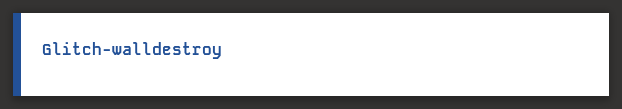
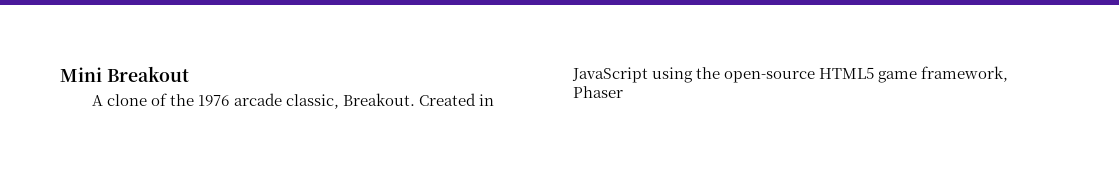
- Glitch-walldestroy
+ Mini Breakout
+ A clone of the 1976 arcade classic, Breakout. Created in JavaScript using the open-source HTML5 game framework, Phaser

